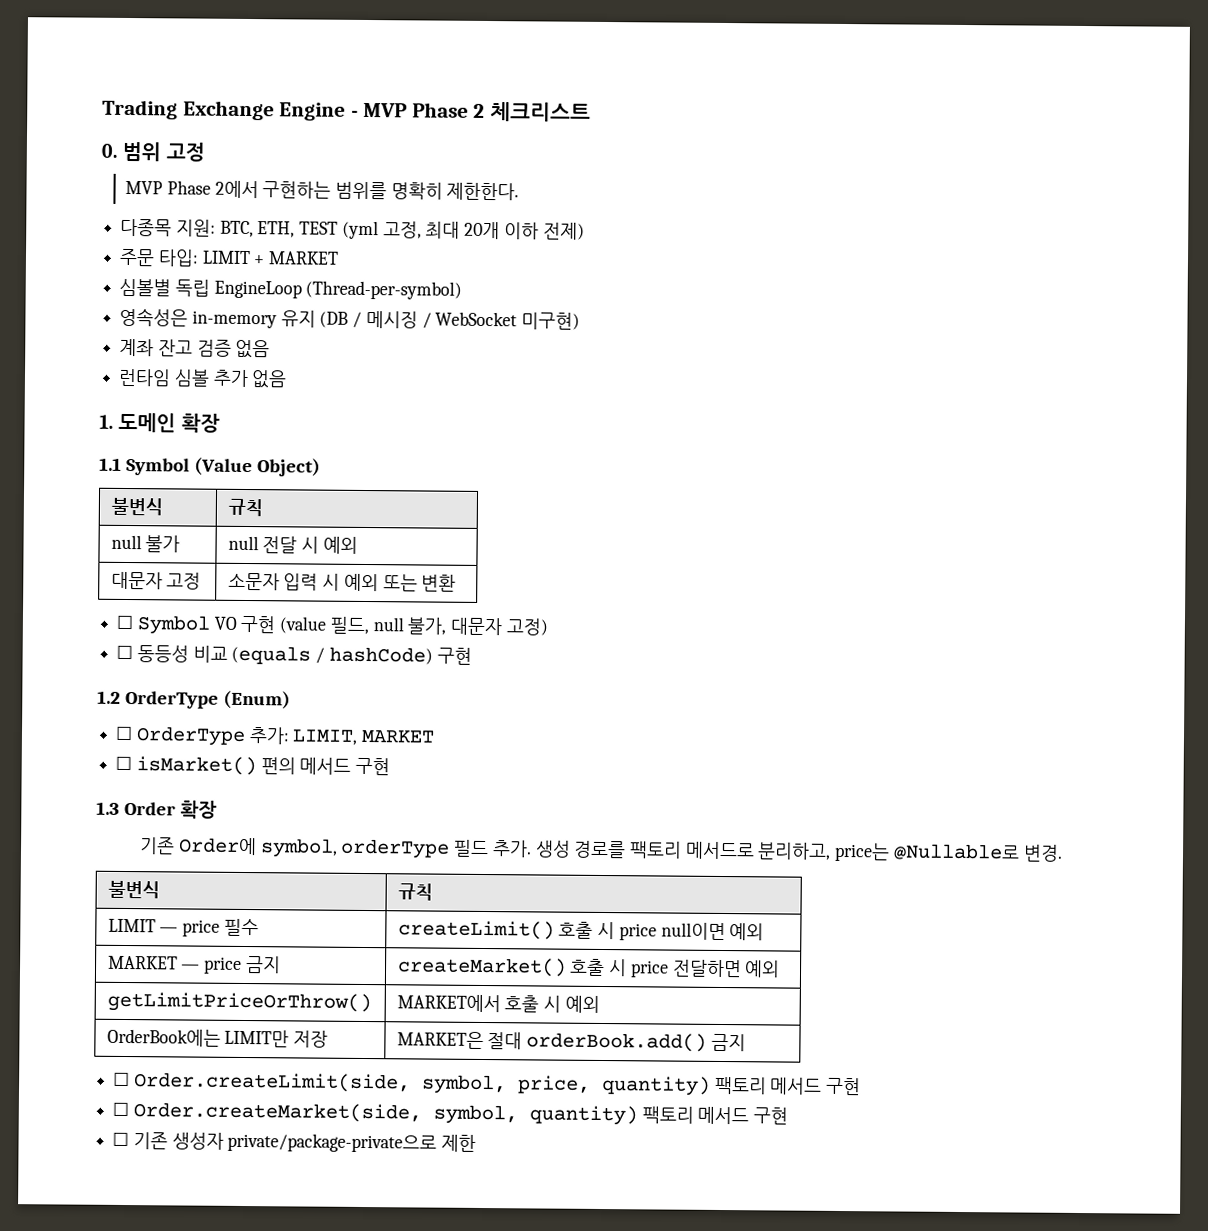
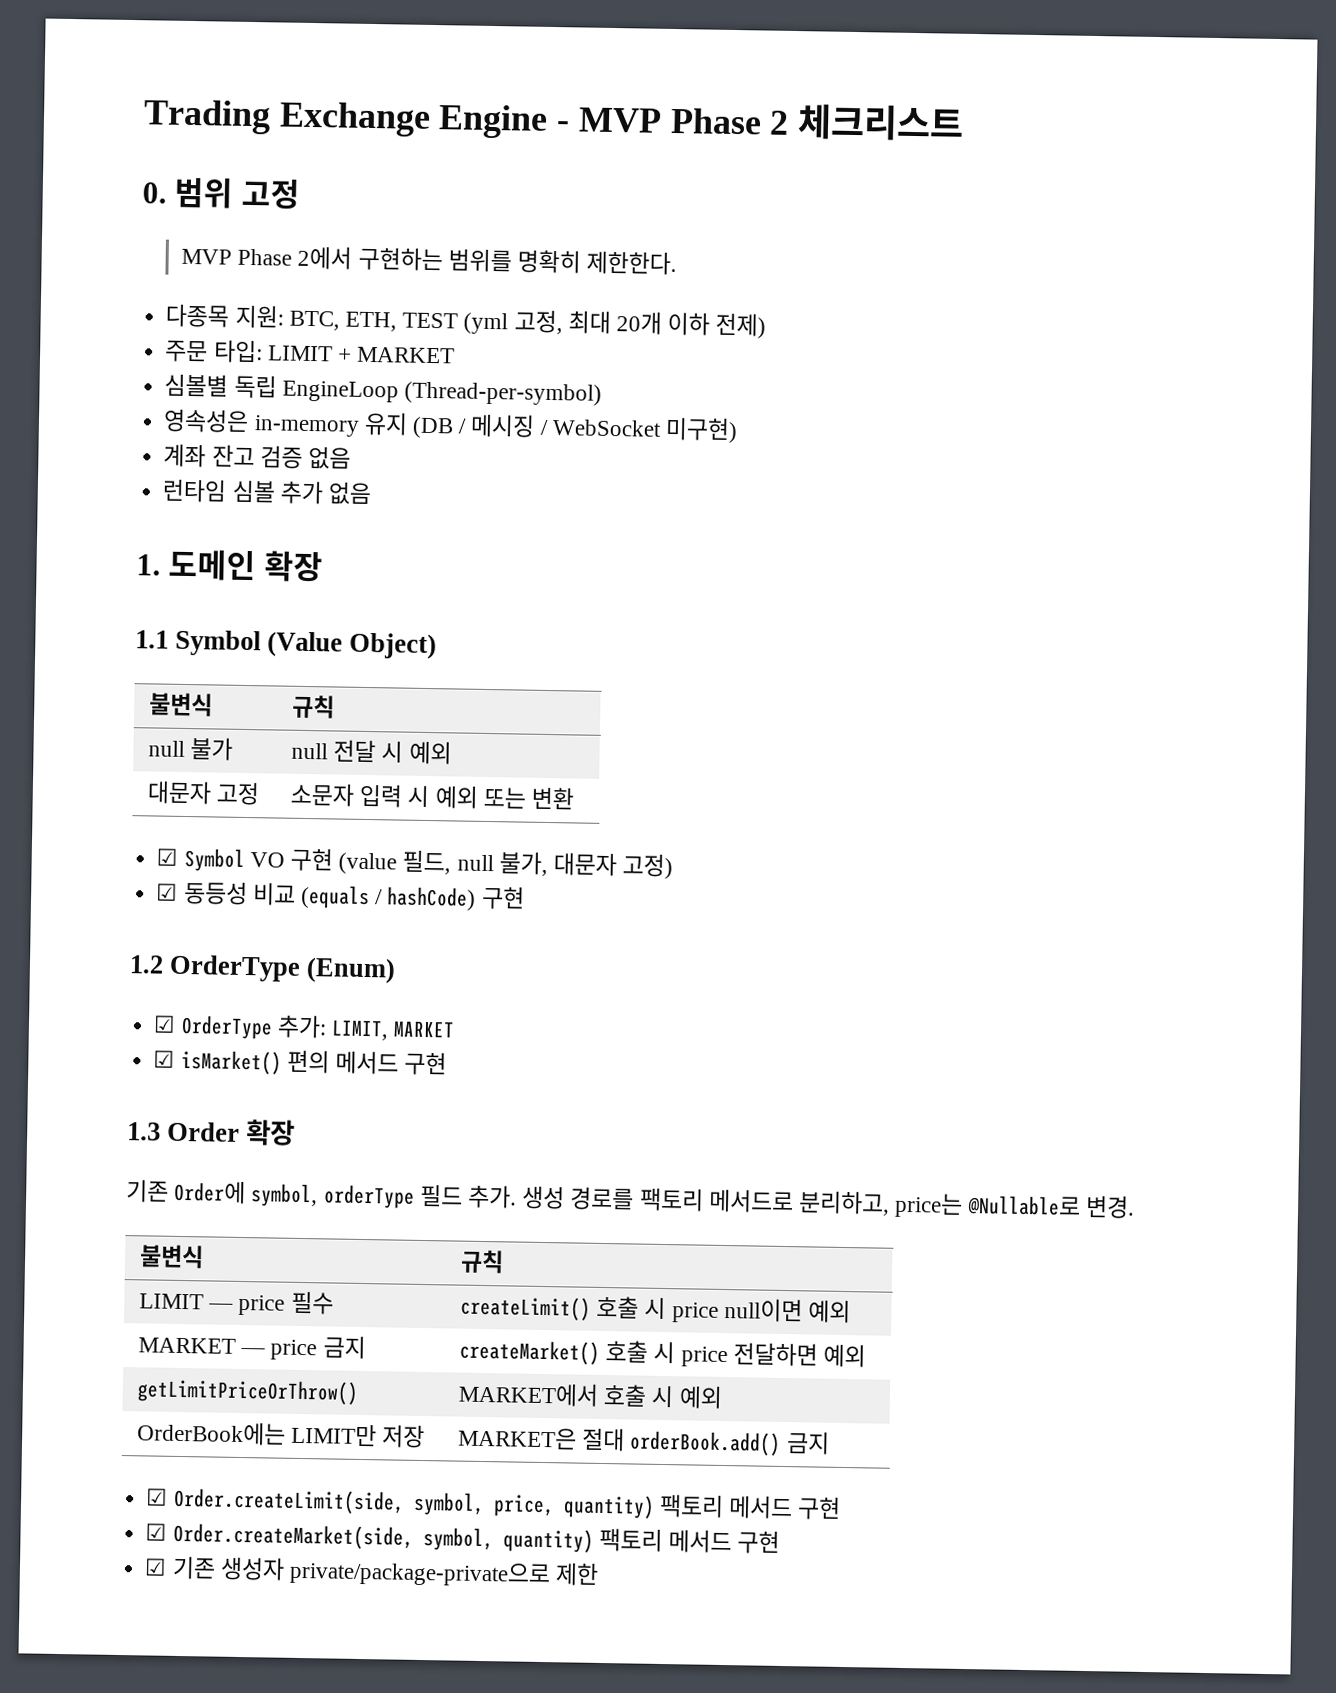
- ☐ Symbol VO 구현 (value 필드, null 불가, 대문자 고정)
+ ☑ Symbol VO 구현 (value 필드, null 불가, 대문자 고정)
- ☐ 동등성 비교 (equals / hashCode) 구현
+ ☑ 동등성 비교 (equals / hashCode) 구현
- ☐ OrderType 추가: LIMIT, MARKET
+ ☑ OrderType 추가: LIMIT, MARKET
- ☐ isMarket() 편의 메서드 구현
+ ☑ isMarket() 편의 메서드 구현
- ☐ Order.createLimit(side, symbol, price, quantity) 팩토리 메서드 구현
+ ☑ Order.createLimit(side, symbol, price, quantity) 팩토리 메서드 구현
- ☐ Order.createMarket(side, symbol, quantity) 팩토리 메서드 구현
+ ☑ Order.createMarket(side, symbol, quantity) 팩토리 메서드 구현
- ☐ 기존 생성자 private/package-private으로 제한
+ ☑ 기존 생성자 private/package-private으로 제한

